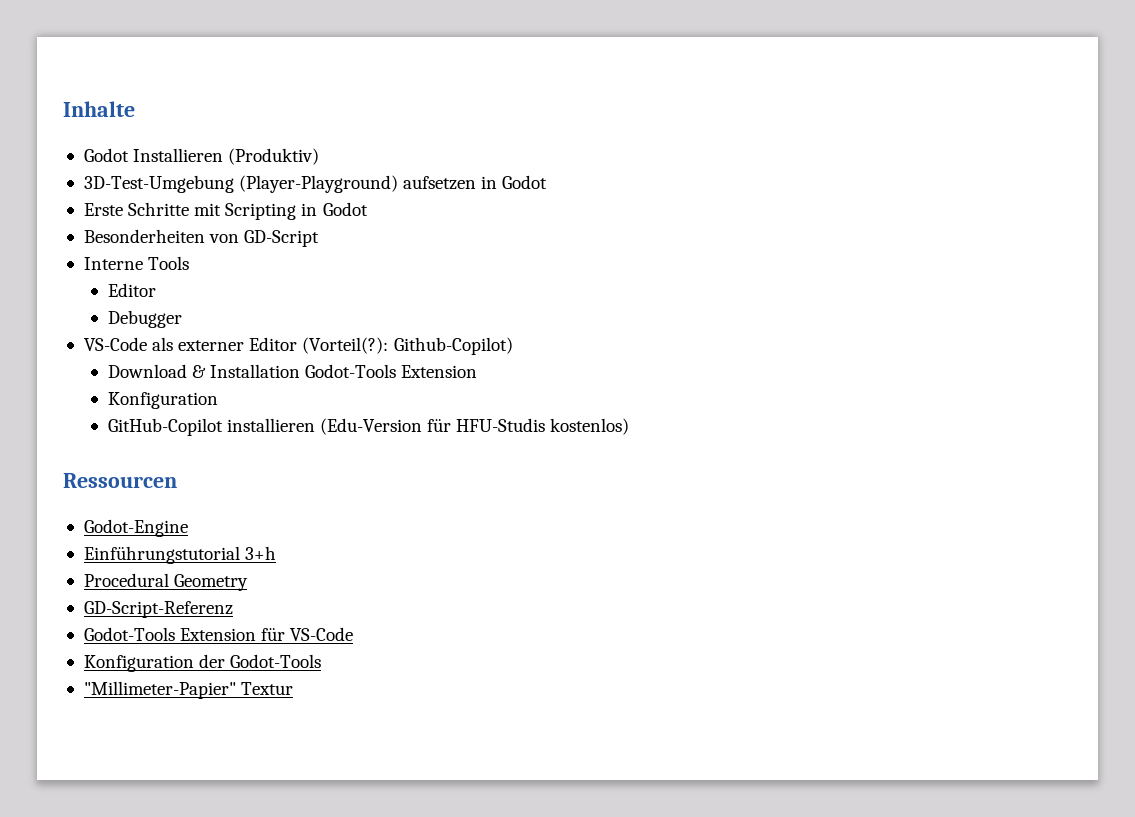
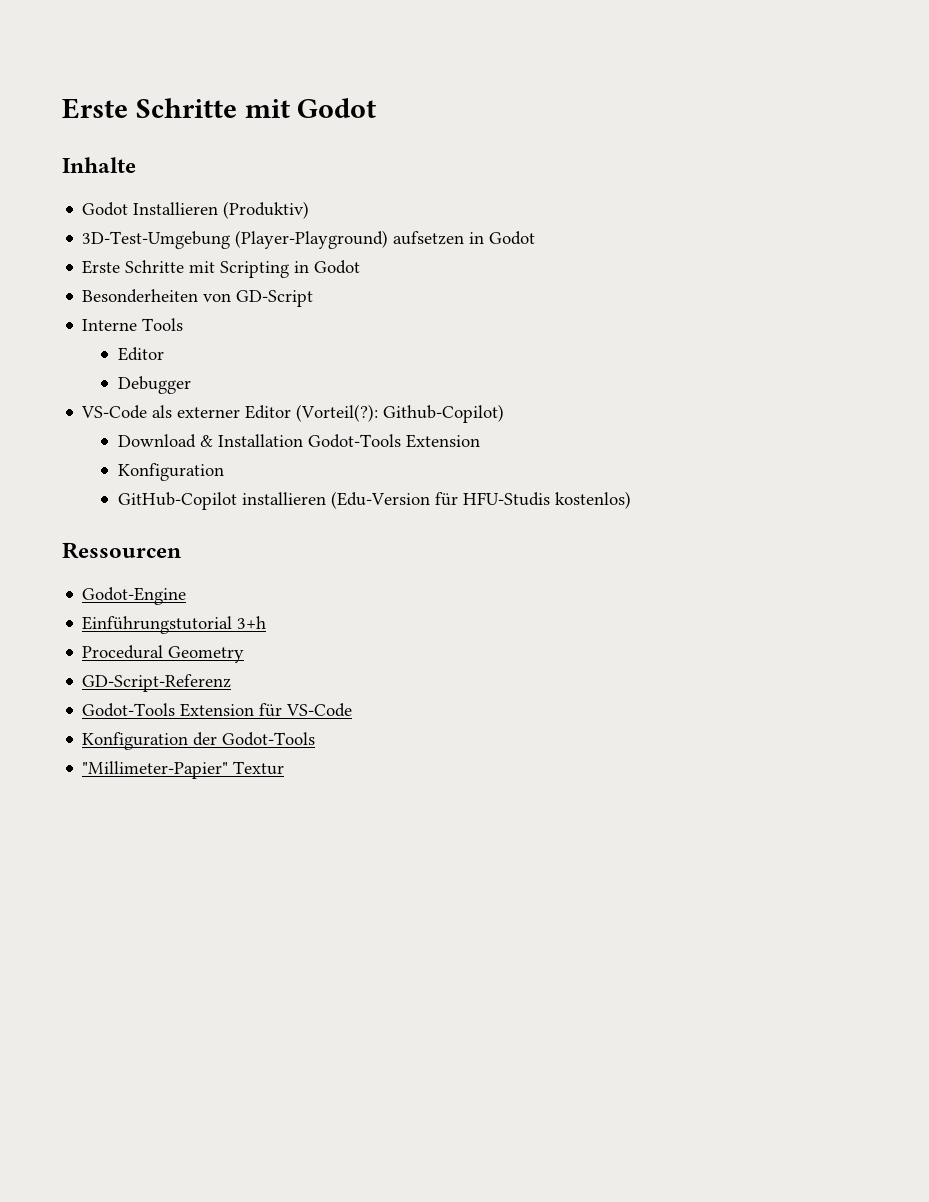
+ Erste Schritte mit Godot

